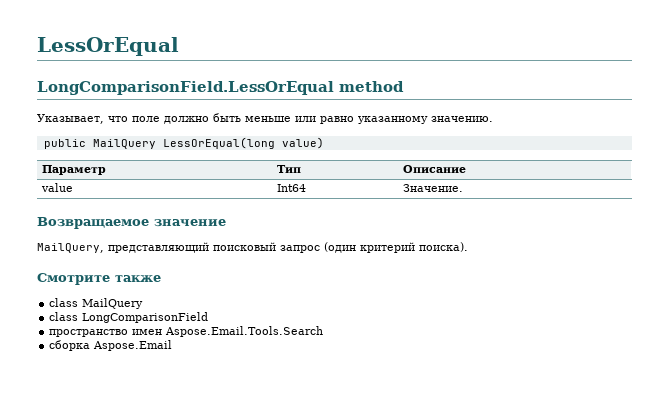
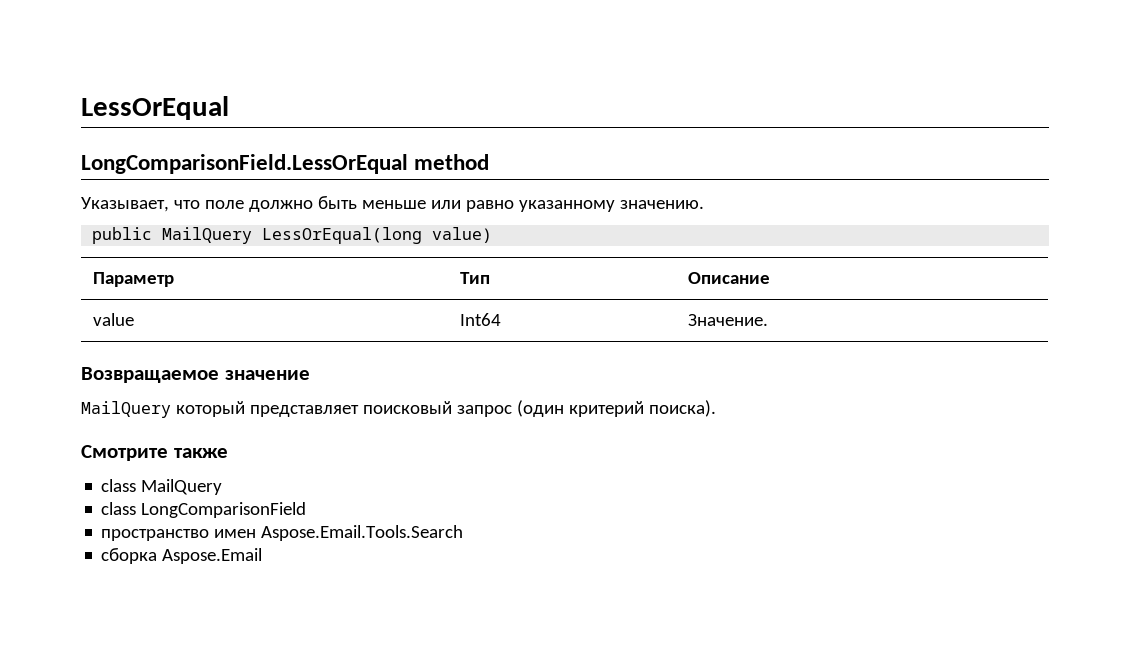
- MailQuery, представляющий поисковый запрос (один критерий поиска).
+ MailQuery который представляет поисковый запрос (один критерий поиска).

